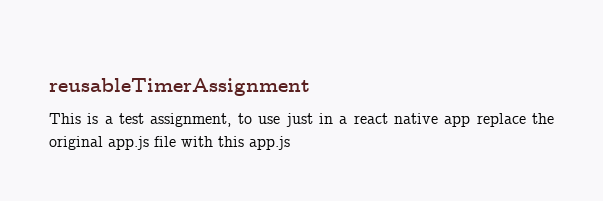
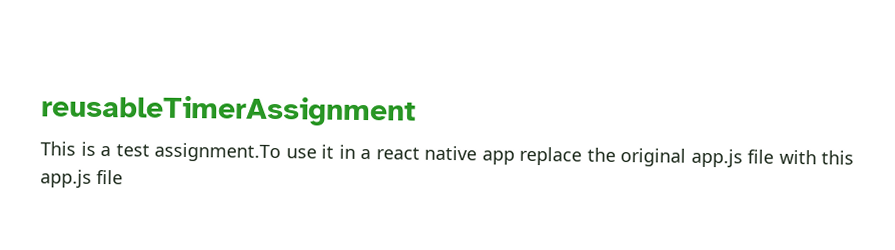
- This is a test assignment, to use just in a react native app replace the original app.js file with this app.js
+ This is a test assignment.To use it in a react native app replace the original app.js file with this app.js file

